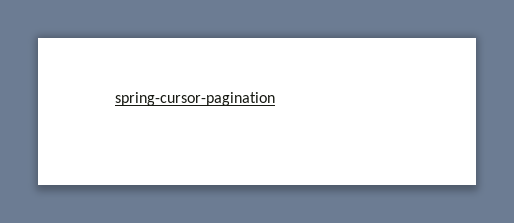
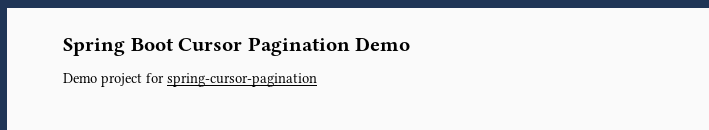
- spring-cursor-pagination
+ Spring Boot Cursor Pagination Demo
+ Demo project for spring-cursor-pagination

